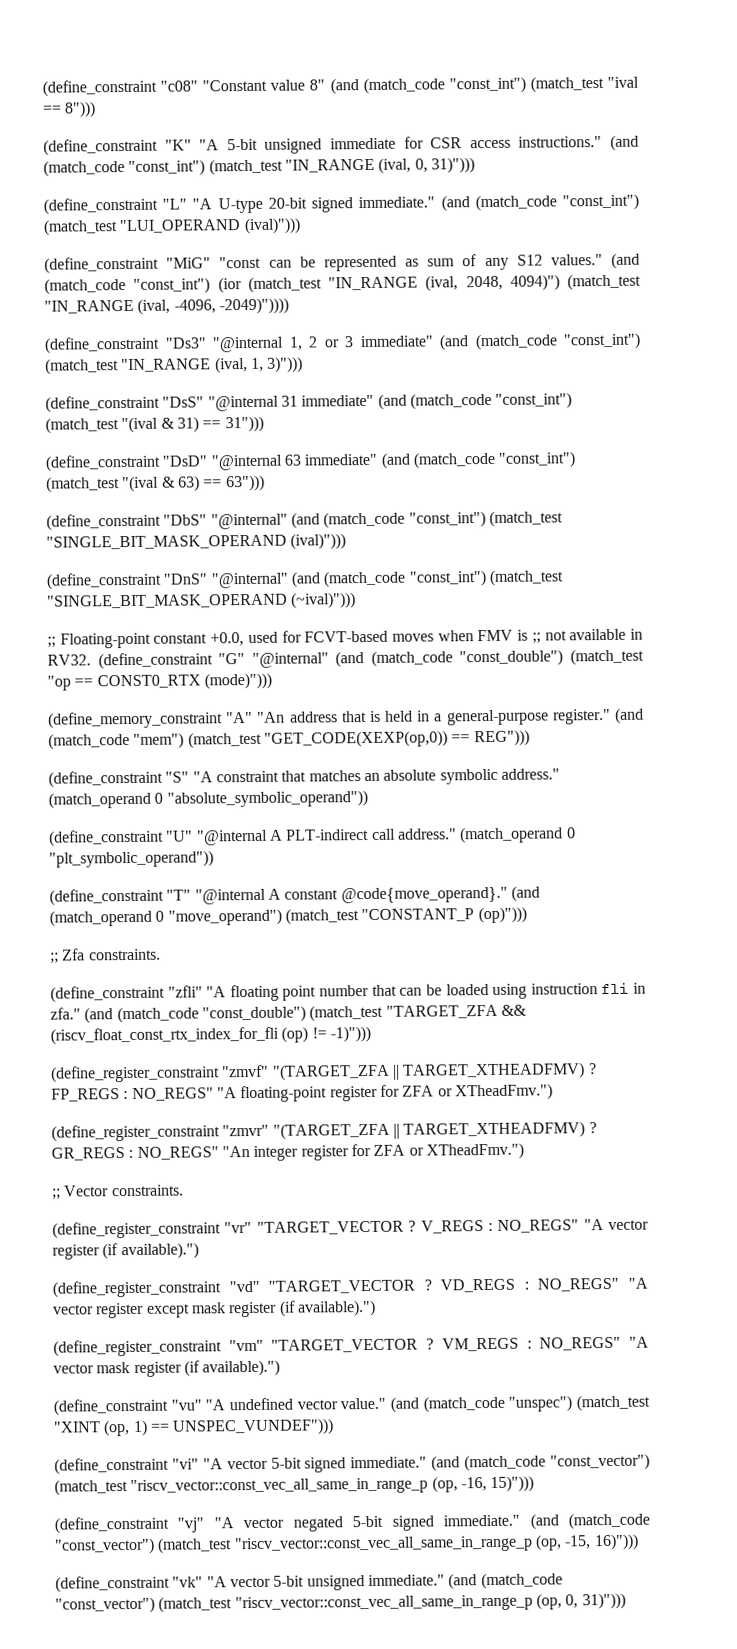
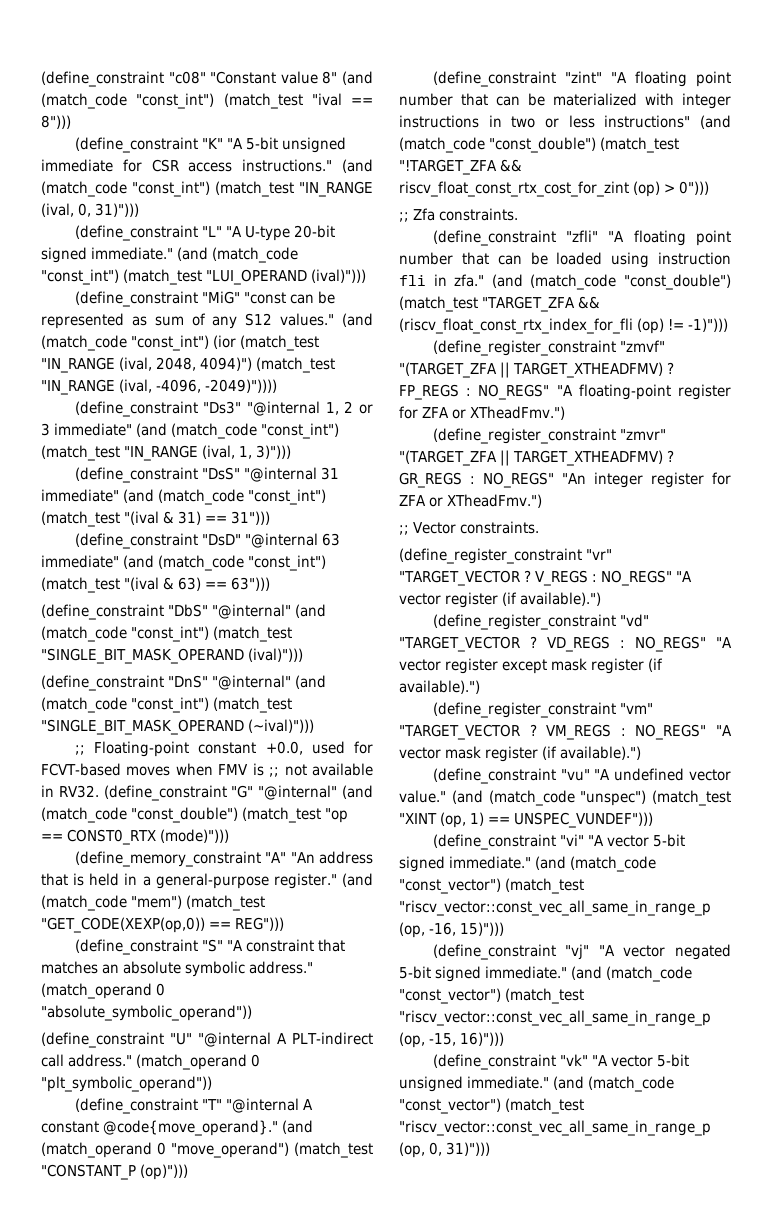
+ (define_constraint "zint" "A floating point number that can be materialized with integer instructions in two or less instructions" (and (match_code "const_double") (match_test "!TARGET_ZFA && riscv_float_const_rtx_cost_for_zint (op) > 0")))

